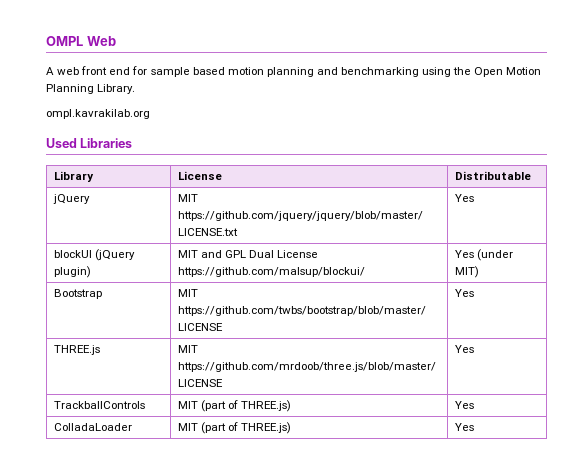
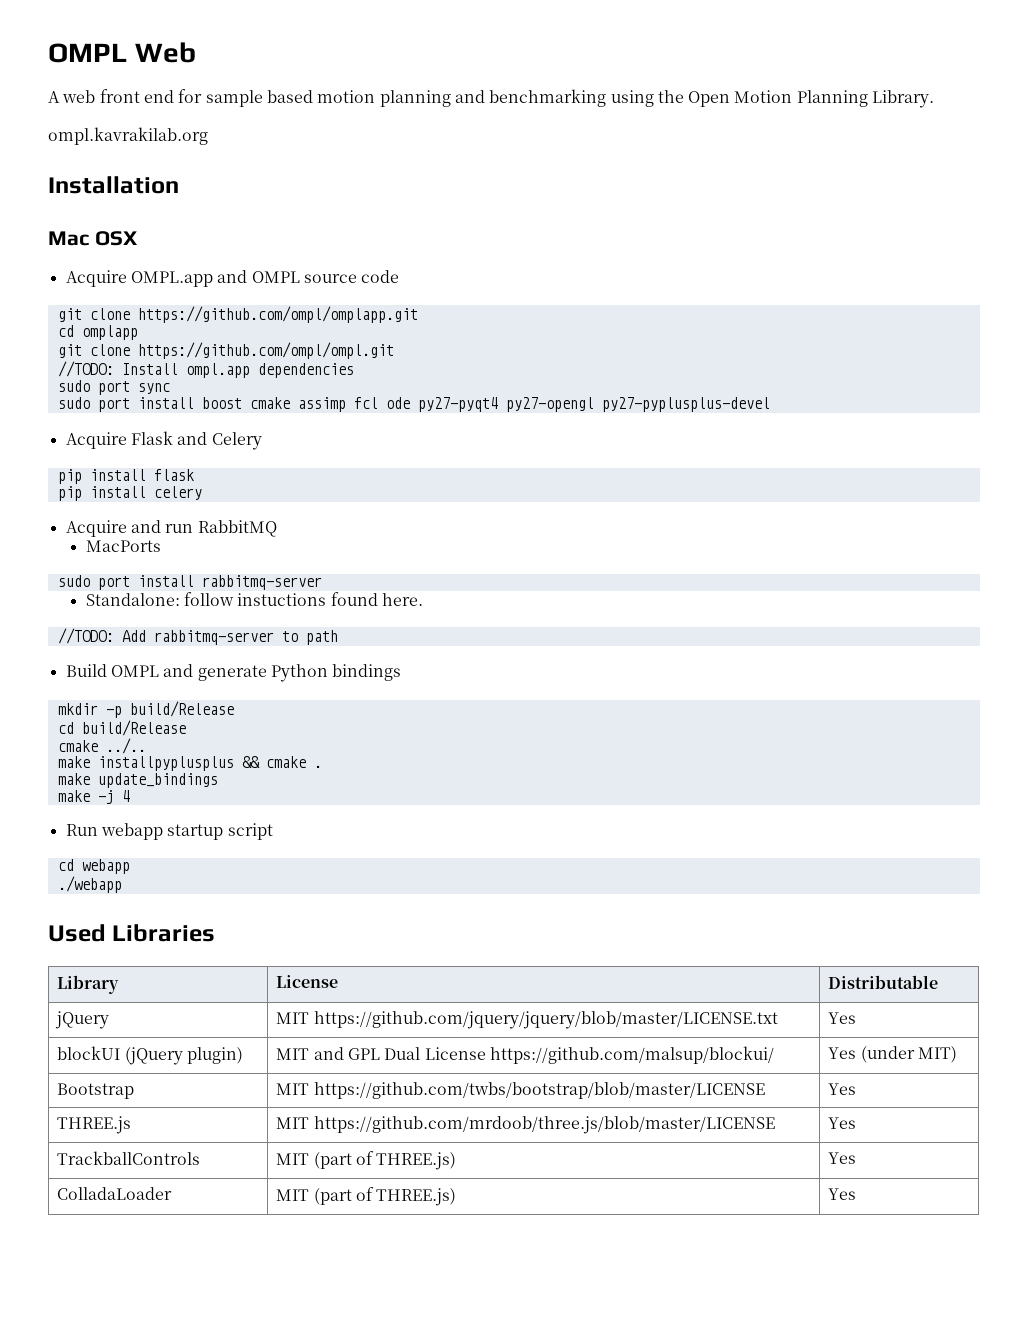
+ Installation
+ Mac OSX
+ Acquire OMPL.app and OMPL source code
+ git clone https://github.com/ompl/omplapp.git
+ cd omplapp
+ git clone https://github.com/ompl/ompl.git
+ //TODO: Install ompl.app dependencies
+ sudo port sync
+ sudo port install boost cmake assimp fcl ode py27-pyqt4 py27-opengl py27-pyplusplus-devel
+ Acquire Flask and Celery
+ pip install flask
+ pip install celery
+ Acquire and run RabbitMQ
+ MacPorts
+ sudo port install rabbitmq-server
+ Standalone: follow instuctions found here.
+ //TODO: Add rabbitmq-server to path
+ Build OMPL and generate Python bindings
+ mkdir -p build/Release
+ cd build/Release
+ cmake ../..
+ make installpyplusplus && cmake .
+ make update_bindings
+ make -j 4
+ Run webapp startup script
+ cd webapp
+ ./webapp

